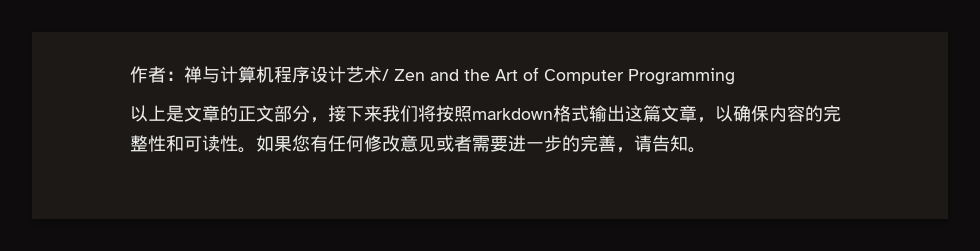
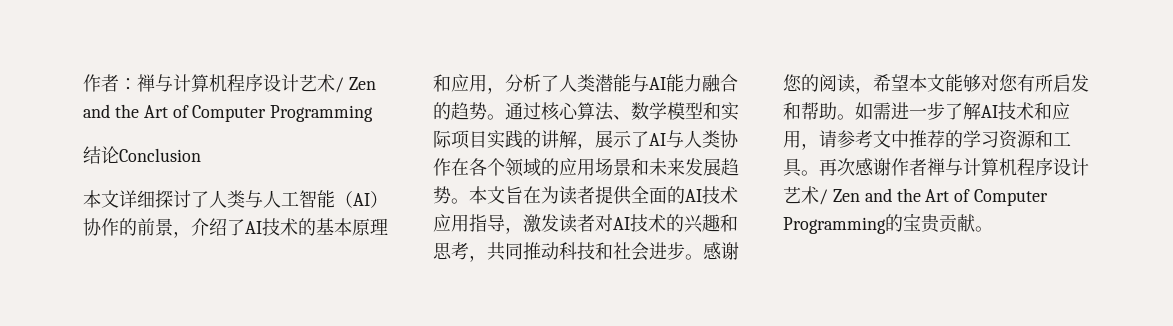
- 以上是文章的正文部分，接下来我们将按照markdown格式输出这篇文章，以确保内容的完整性和可读性。如果您有任何修改意见或者需要进一步的完善，请告知。
+ 结论Conclusion
+ 本文详细探讨了人类与人工智能（AI）协作的前景，介绍了AI技术的基本原理和应用，分析了人类潜能与AI能力融合的趋势。通过核心算法、数学模型和实际项目实践的讲解，展示了AI与人类协作在各个领域的应用场景和未来发展趋势。本文旨在为读者提供全面的AI技术应用指导，激发读者对AI技术的兴趣和思考，共同推动科技和社会进步。感谢您的阅读，希望本文能够对您有所启发和帮助。如需进一步了解AI技术和应用，请参考文中推荐的学习资源和工具。再次感谢作者禅与计算机程序设计艺术/ Zen and the Art of Computer Programming的宝贵贡献。

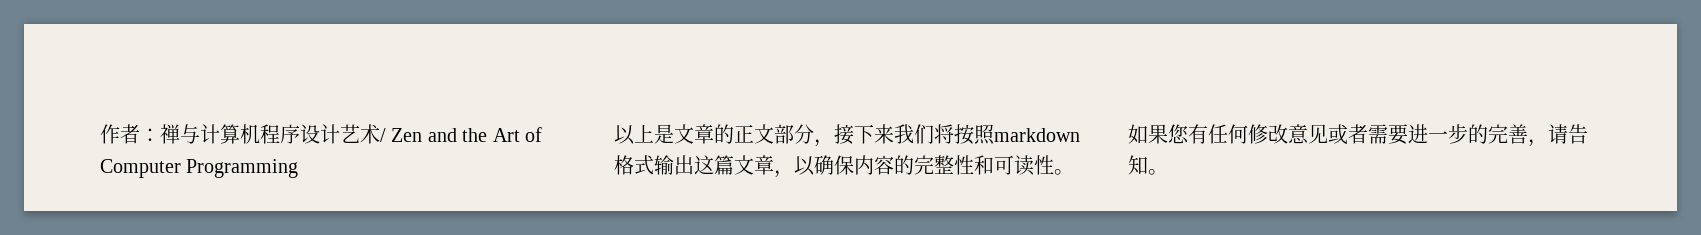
- 结论Conclusion
- 本文详细探讨了人类与人工智能（AI）协作的前景，介绍了AI技术的基本原理和应用，分析了人类潜能与AI能力融合的趋势。通过核心算法、数学模型和实际项目实践的讲解，展示了AI与人类协作在各个领域的应用场景和未来发展趋势。本文旨在为读者提供全面的AI技术应用指导，激发读者对AI技术的兴趣和思考，共同推动科技和社会进步。感谢您的阅读，希望本文能够对您有所启发和帮助。如需进一步了解AI技术和应用，请参考文中推荐的学习资源和工具。再次感谢作者禅与计算机程序设计艺术/ Zen and the Art of Computer Programming的宝贵贡献。
+ 以上是文章的正文部分，接下来我们将按照markdown格式输出这篇文章，以确保内容的完整性和可读性。如果您有任何修改意见或者需要进一步的完善，请告知。

